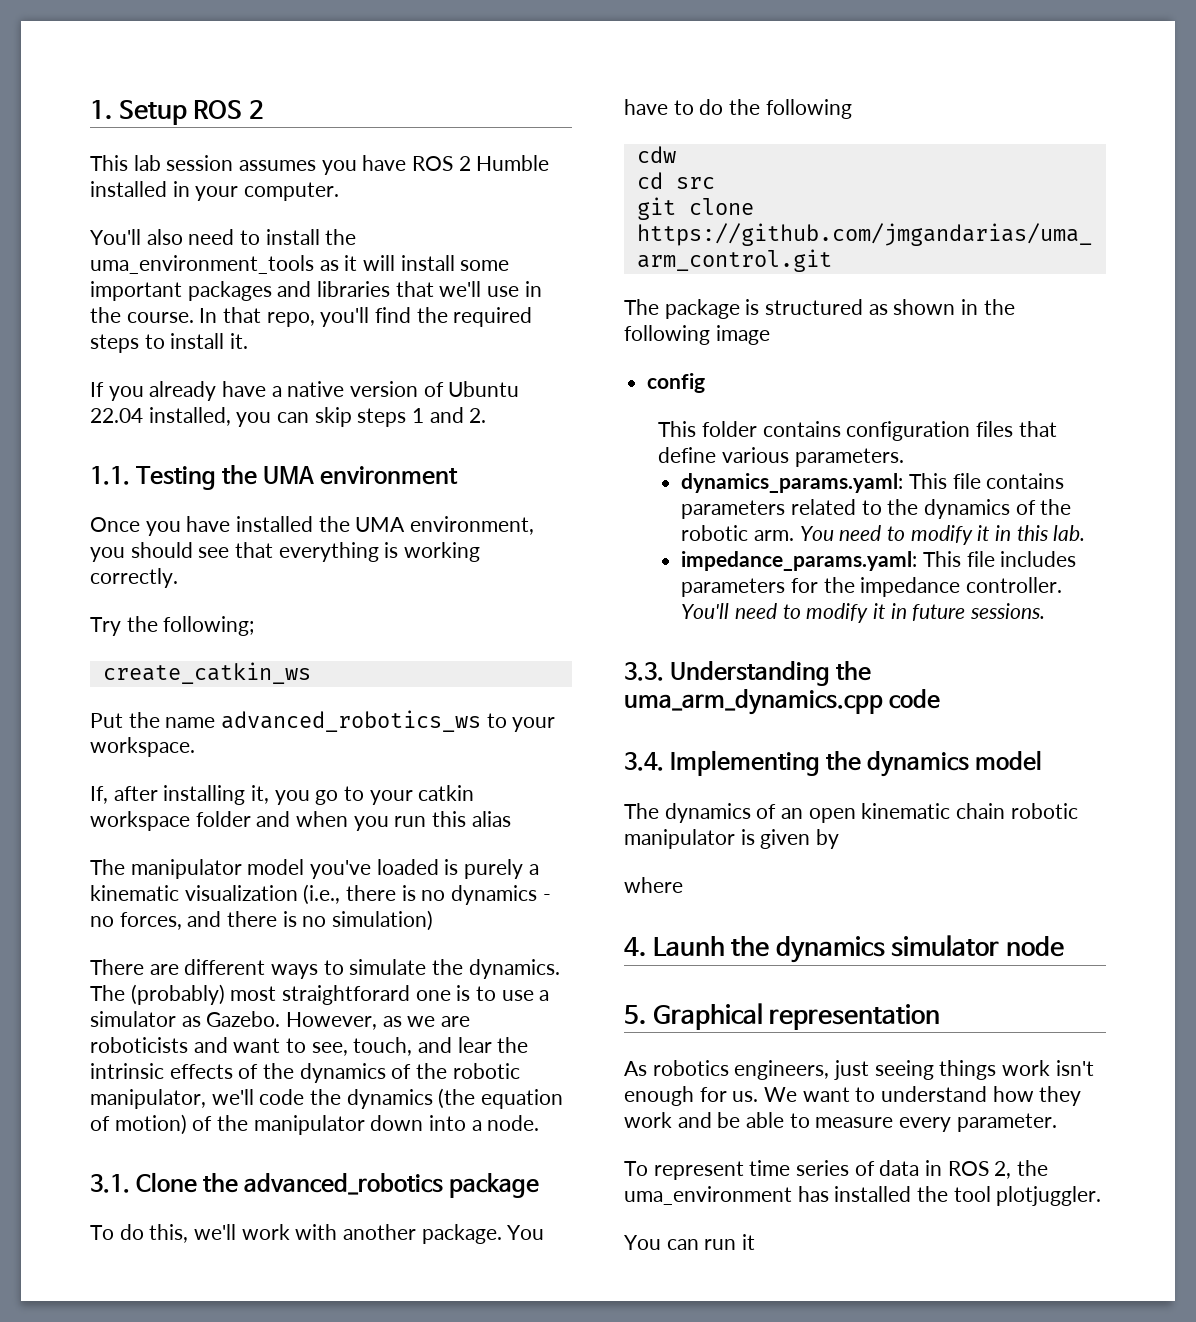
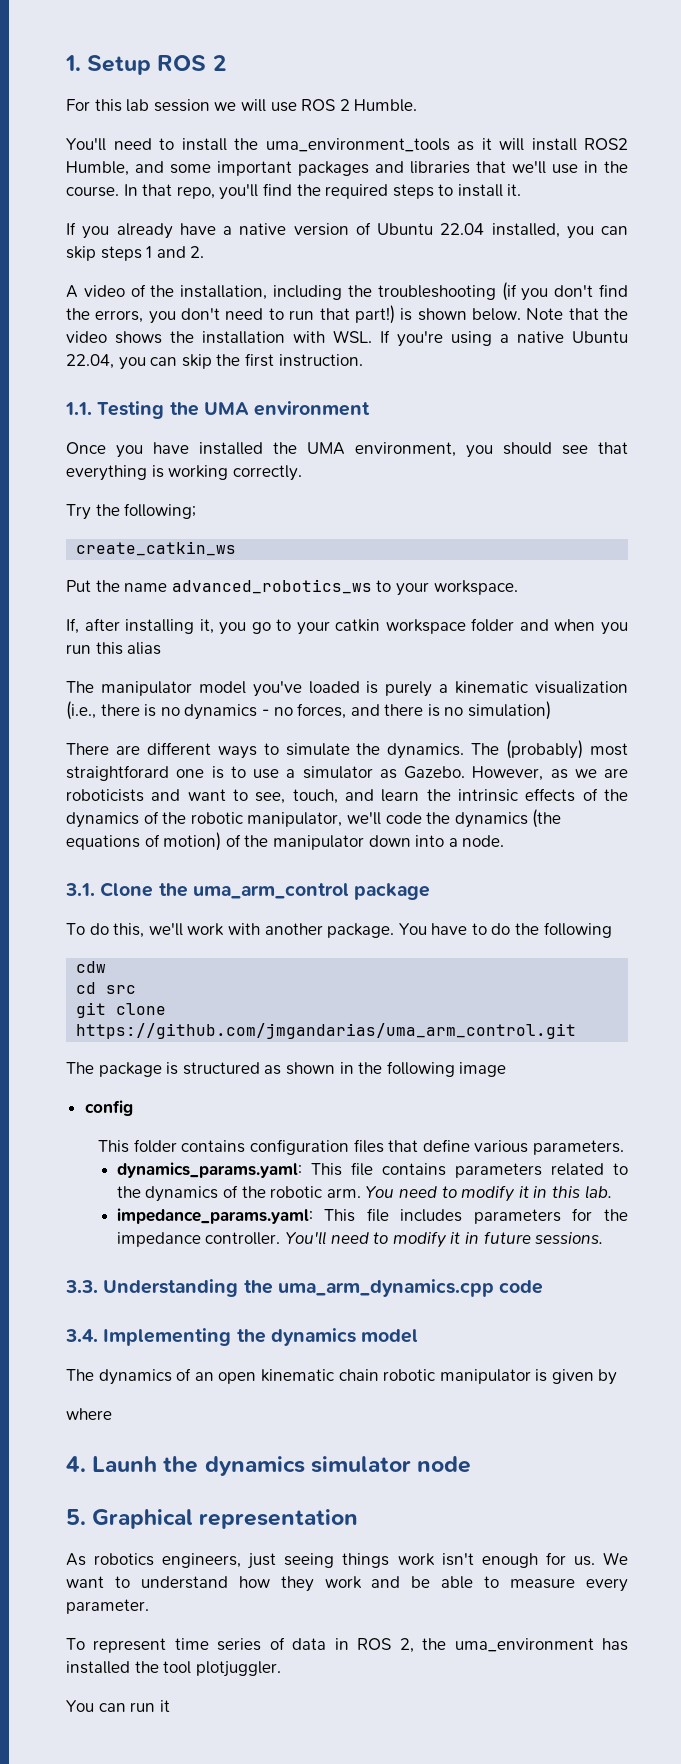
- This lab session assumes you have ROS 2 Humble installed in your computer.
- You'll also need to install the uma_environment_tools as it will install some important packages and libraries that we'll use in the course.
+ For this lab session we will use ROS 2 Humble.
+ You'll need to install the uma_environment_tools as it will install ROS2 Humble, and some important packages and libraries that we'll use in the course.
+ A video of the installation, including the troubleshooting (if you don't find the errors, you don't need to run that part!) is shown below. Note that the video shows the installation with WSL. If you're using a native Ubuntu 22.04, you can skip the first instruction.
- However, as we are roboticists and want to see, touch, and lear the intrinsic effects of the dynamics of the robotic manipulator, we'll code the dynamics (the equation of motion) of the manipulator down into a node.
+ However, as we are roboticists and want to see, touch, and learn the intrinsic effects of the dynamics of the robotic manipulator, we'll code the dynamics (the equations of motion) of the manipulator down into a node.
- 3.1. Clone the advanced_robotics package
+ 3.1. Clone the uma_arm_control package

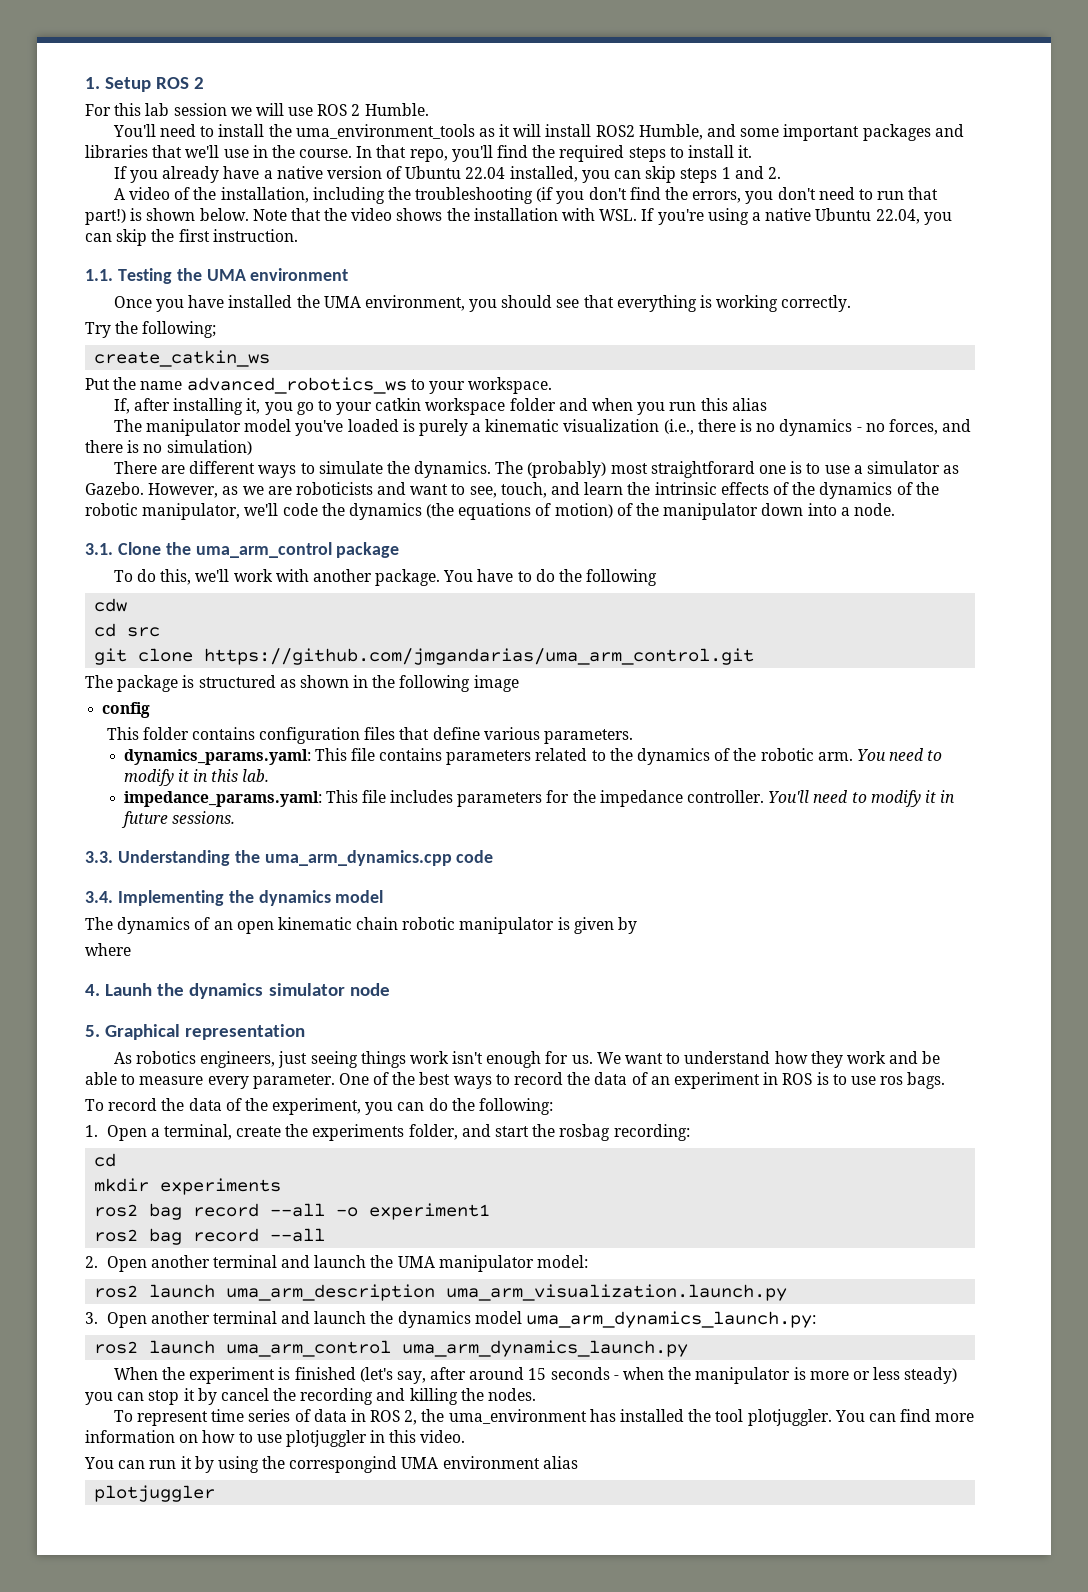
+ One of the best ways to record the data of an experiment in ROS is to use ros bags.
+ To record the data of the experiment, you can do the following:
+ 1. Open a terminal, create the experiments folder, and start the rosbag recording:
+ cd
+ mkdir experiments
+ ros2 bag record --all -o experiment1
+ ros2 bag record --all
+ 2. Open another terminal and launch the UMA manipulator model:
+ ros2 launch uma_arm_description uma_arm_visualization.launch.py
+ 3. Open another terminal and launch the dynamics model uma_arm_dynamics_launch.py:
+ ros2 launch uma_arm_control uma_arm_dynamics_launch.py
+ When the experiment is finished (let's say, after around 15 seconds - when the manipulator is more or less steady) you can stop it by cancel the recording and killing the nodes.
- To represent time series of data in ROS 2, the uma_environment has installed the tool plotjuggler.
- You can run it
+ To represent time series of data in ROS 2, the uma_environment has installed the tool plotjuggler. You can find more information on how to use plotjuggler in this video.
+ You can run it by using the correspongind UMA environment alias
+ plotjuggler

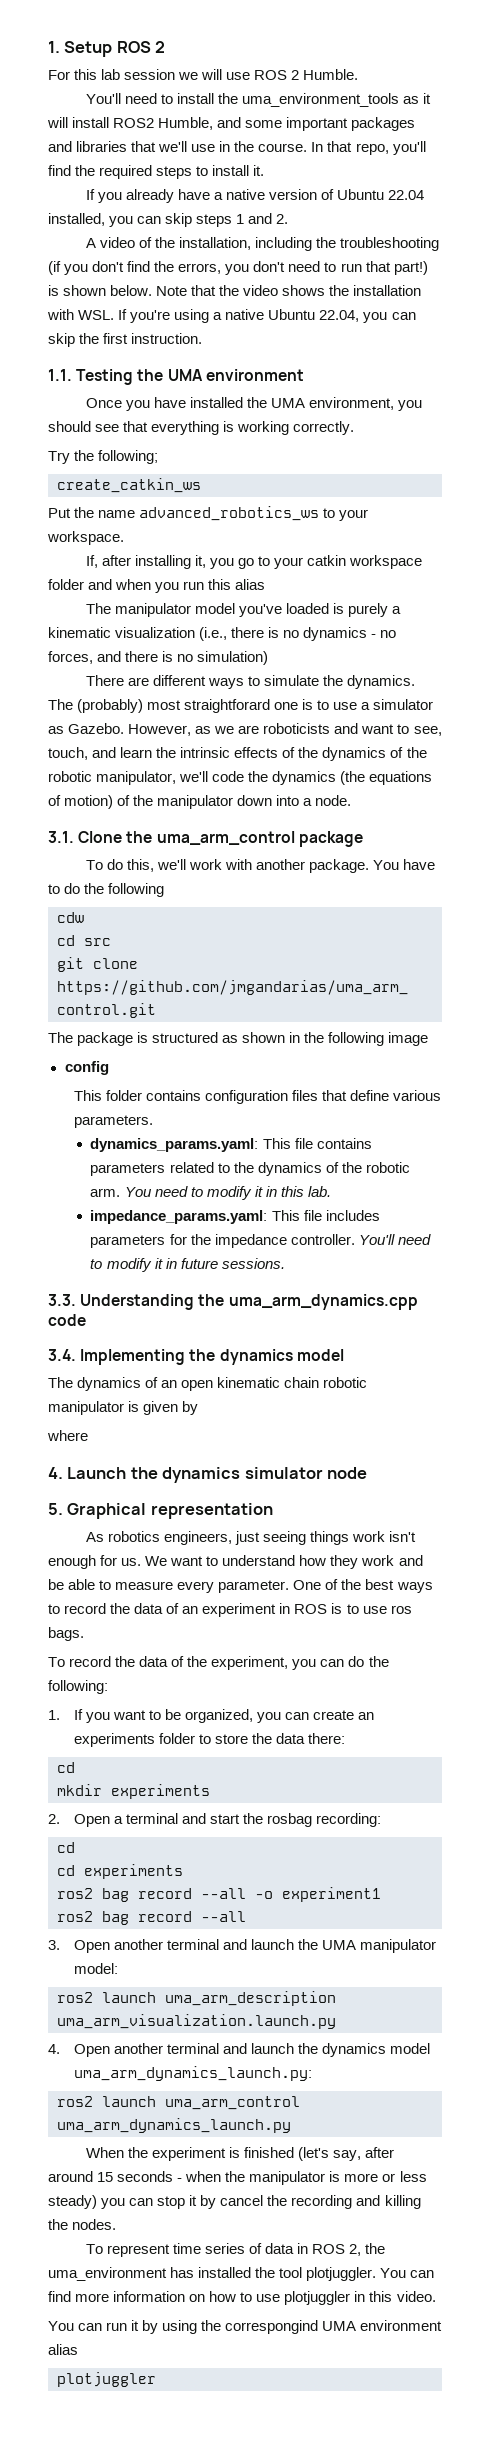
- 4. Launh the dynamics simulator node
+ 4. Launch the dynamics simulator node
- 1. Open a terminal, create the experiments folder, and start the rosbag recording:
+ 1. If you want to be organized, you can create an experiments folder to store the data there:
+ cd
+ mkdir experiments
+ 2. Open a terminal and start the rosbag recording:
- mkdir experiments
+ cd experiments
- 2. Open another terminal and launch the UMA manipulator model:
+ 3. Open another terminal and launch the UMA manipulator model:
- 3. Open another terminal and launch the dynamics model uma_arm_dynamics_launch.py:
+ 4. Open another terminal and launch the dynamics model uma_arm_dynamics_launch.py:

